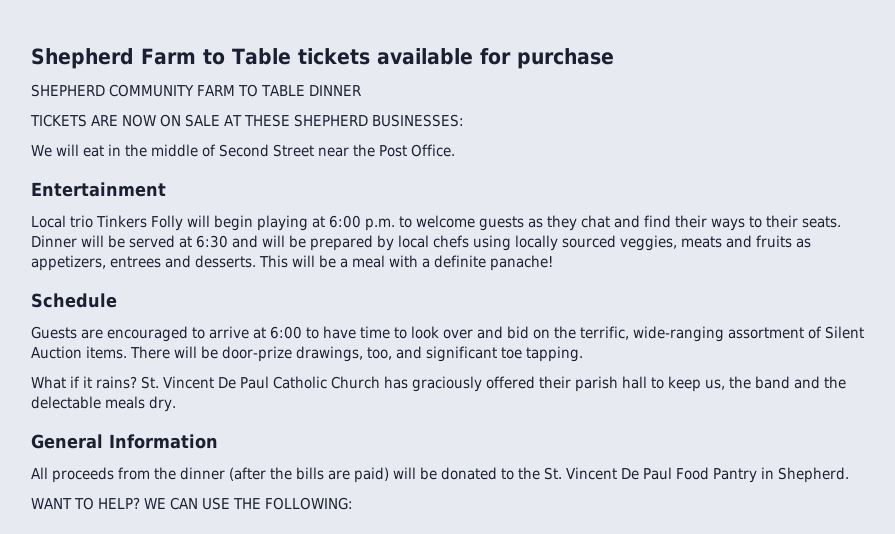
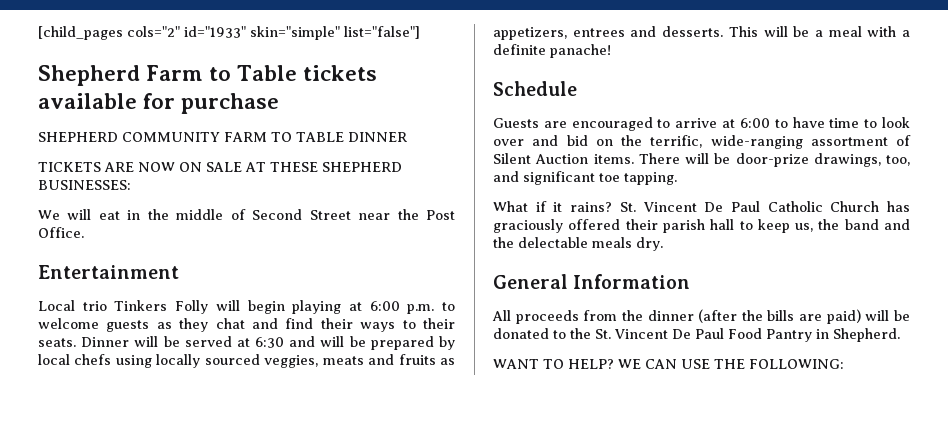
+ [child_pages cols="2" id="1933" skin="simple" list="false"]

